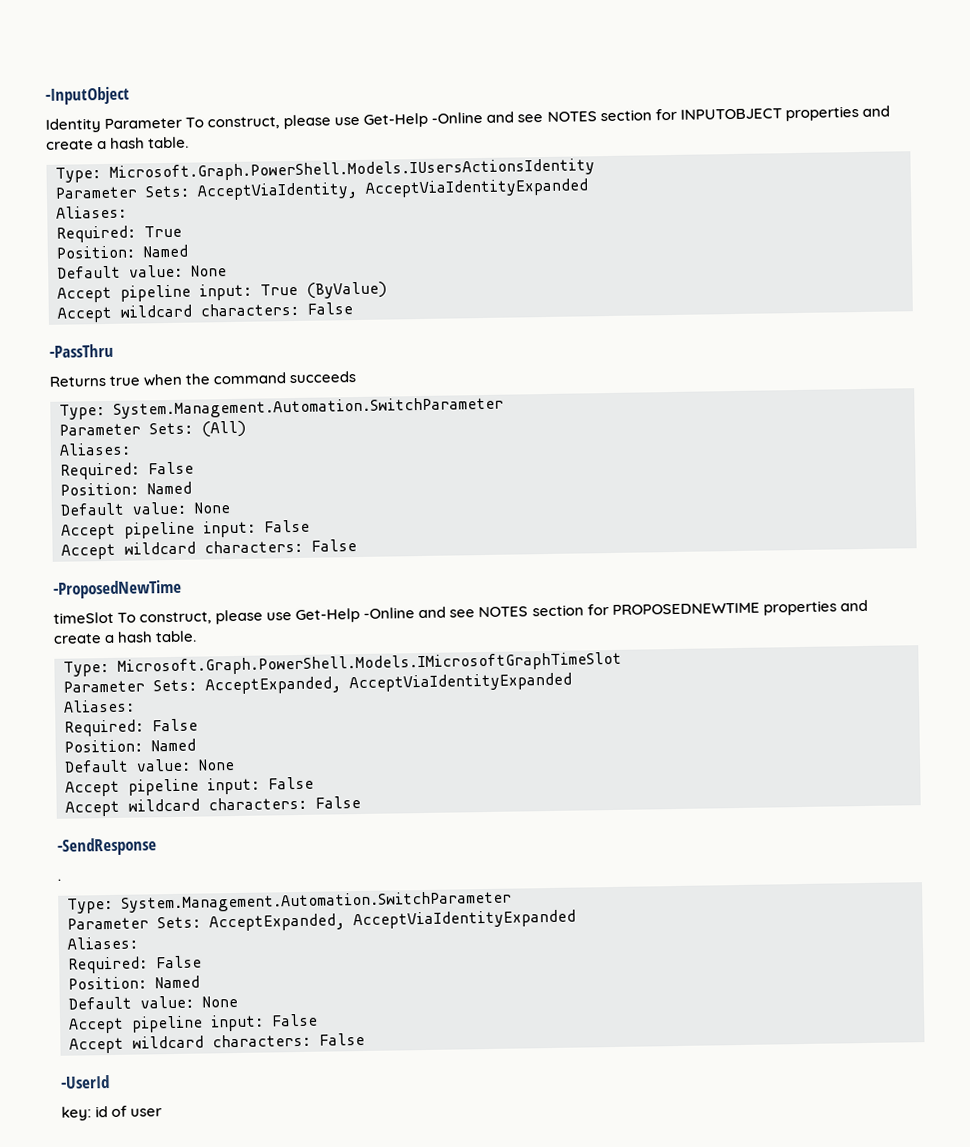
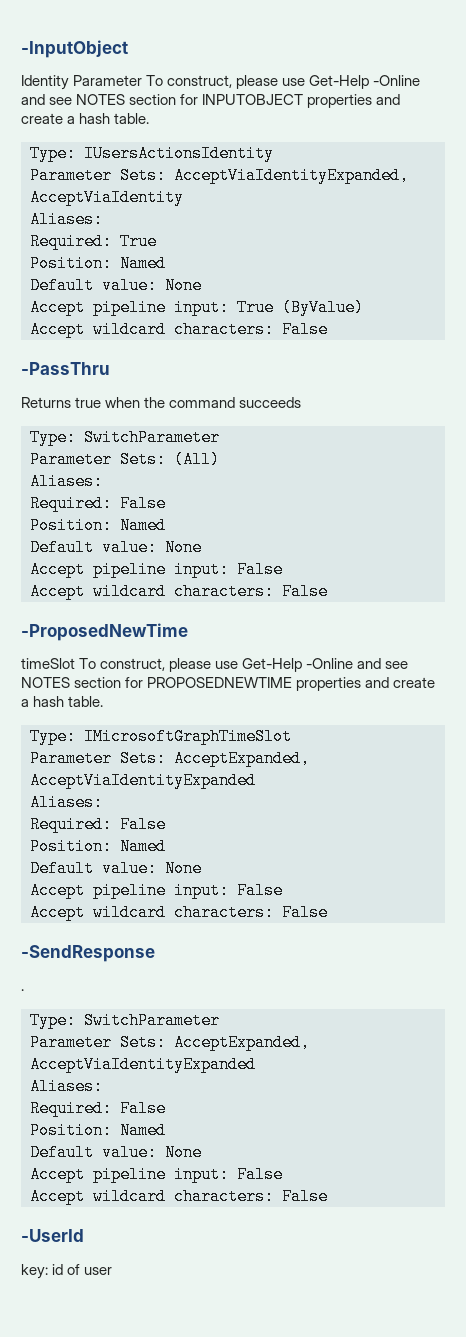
- Type: Microsoft.Graph.PowerShell.Models.IUsersActionsIdentity
- Parameter Sets: AcceptViaIdentity, AcceptViaIdentityExpanded
+ Type: IUsersActionsIdentity
+ Parameter Sets: AcceptViaIdentityExpanded, AcceptViaIdentity
  Returns true when the command succeeds
- Type: System.Management.Automation.SwitchParameter
+ Type: SwitchParameter
- Type: Microsoft.Graph.PowerShell.Models.IMicrosoftGraphTimeSlot
+ Type: IMicrosoftGraphTimeSlot
  .
- Type: System.Management.Automation.SwitchParameter
+ Type: SwitchParameter

